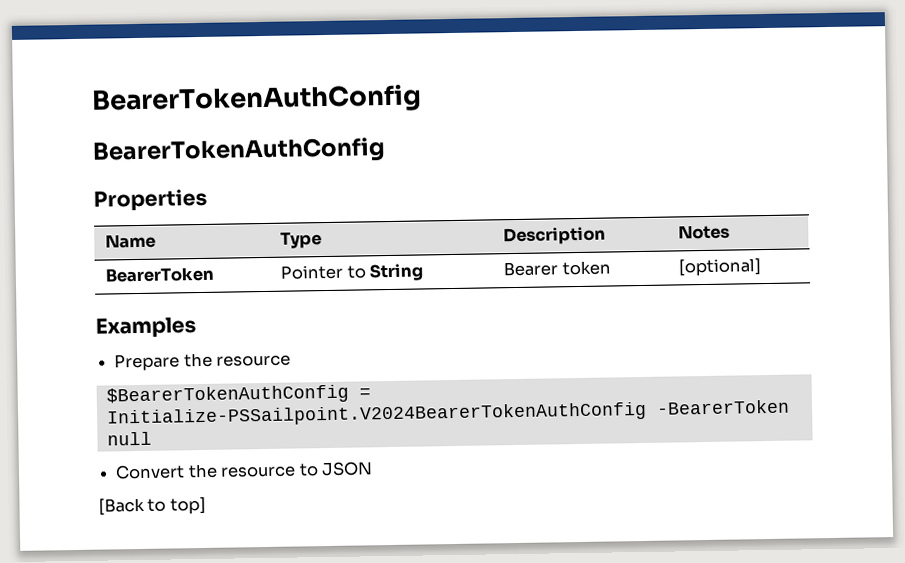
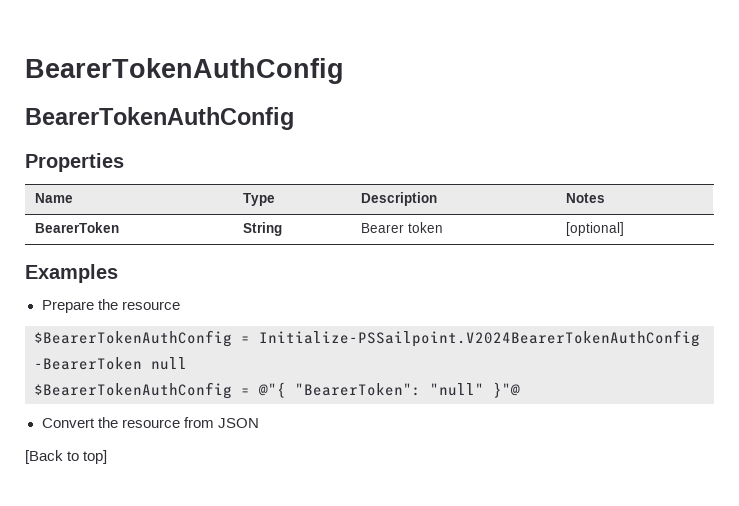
- BearerToken | Pointer to String | Bearer token | [optional]
+ BearerToken | String | Bearer token | [optional]
+ $BearerTokenAuthConfig = @"{ "BearerToken": "null" }"@
- Convert the resource to JSON
+ Convert the resource from JSON

